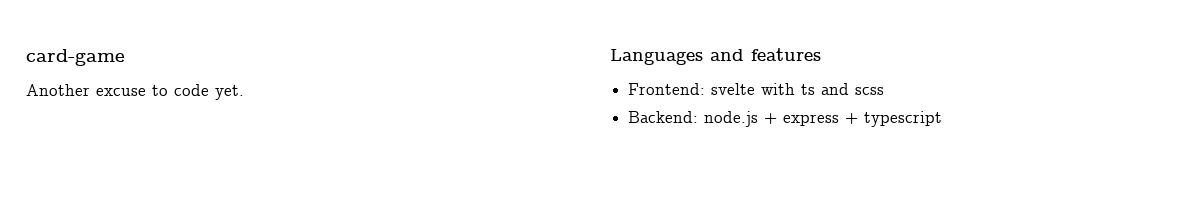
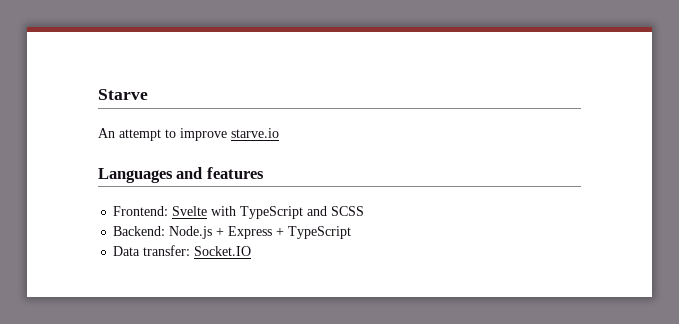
- card-game
- Another excuse to code yet.
+ Starve
+ An attempt to improve starve.io
  Languages and features
- Frontend: svelte with ts and scss
- Backend: node.js + express + typescript
+ Frontend: Svelte with TypeScript and SCSS
+ Backend: Node.js + Express + TypeScript
+ Data transfer: Socket.IO

